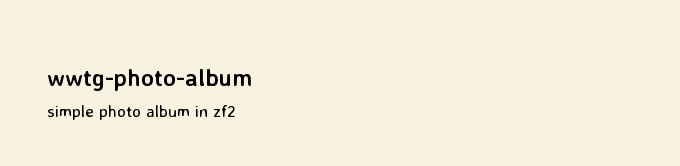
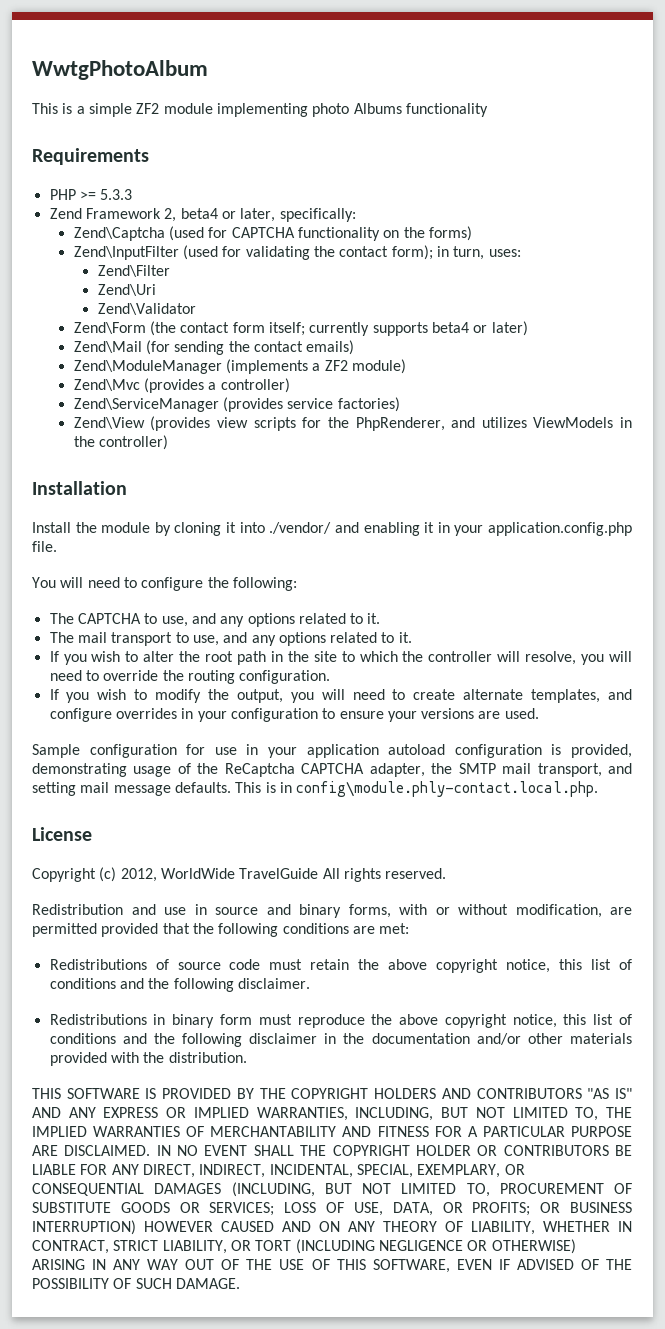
- wwtg-photo-album
- simple photo album in zf2
+ WwtgPhotoAlbum
+ This is a simple ZF2 module implementing photo Albums functionality
+ Requirements
+ PHP >= 5.3.3
+ Zend Framework 2, beta4 or later, specifically:
+ Zend\Captcha (used for CAPTCHA functionality on the forms)
+ Zend\InputFilter (used for validating the contact form); in turn, uses:
+ Zend\Filter
+ Zend\Uri
+ Zend\Validator
+ Zend\Form (the contact form itself; currently supports beta4 or later)
+ Zend\Mail (for sending the contact emails)
+ Zend\ModuleManager (implements a ZF2 module)
+ Zend\Mvc (provides a controller)
+ Zend\ServiceManager (provides service factories)
+ Zend\View (provides view scripts for the PhpRenderer, and utilizes ViewModels in the controller)
+ Installation
+ Install the module by cloning it into ./vendor/ and enabling it in your application.config.php file.
+ You will need to configure the following:
+ The CAPTCHA to use, and any options related to it.
+ The mail transport to use, and any options related to it.
+ If you wish to alter the root path in the site to which the controller will resolve, you will need to override the routing configuration.
+ If you wish to modify the output, you will need to create alternate templates, and configure overrides in your configuration to ensure your versions are used.
+ Sample configuration for use in your application autoload configuration is provided, demonstrating usage of the ReCaptcha CAPTCHA adapter, the SMTP mail transport, and setting mail message defaults. This is in config\module.phly-contact.local.php.
+ License
+ Copyright (c) 2012, WorldWide TravelGuide All rights reserved.
+ Redistribution and use in source and binary forms, with or without modification, are permitted provided that the following conditions are met:
+ Redistributions of source code must retain the above copyright notice, this list of conditions and the following disclaimer.
+ Redistributions in binary form must reproduce the above copyright notice, this list of conditions and the following disclaimer in the documentation and/or other materials provided with the distribution.
+ THIS SOFTWARE IS PROVIDED BY THE COPYRIGHT HOLDERS AND CONTRIBUTORS "AS IS" AND ANY EXPRESS OR IMPLIED WARRANTIES, INCLUDING, BUT NOT LIMITED TO, THE IMPLIED WARRANTIES OF MERCHANTABILITY AND FITNESS FOR A PARTICULAR PURPOSE ARE DISCLAIMED. IN NO EVENT SHALL THE COPYRIGHT HOLDER OR CONTRIBUTORS BE LIABLE FOR ANY DIRECT, INDIRECT, INCIDENTAL, SPECIAL, EXEMPLARY, OR CONSEQUENTIAL DAMAGES (INCLUDING, BUT NOT LIMITED TO, PROCUREMENT OF SUBSTITUTE GOODS OR SERVICES; LOSS OF USE, DATA, OR PROFITS; OR BUSINESS INTERRUPTION) HOWEVER CAUSED AND ON ANY THEORY OF LIABILITY, WHETHER IN CONTRACT, STRICT LIABILITY, OR TORT (INCLUDING NEGLIGENCE OR OTHERWISE) ARISING IN ANY WAY OUT OF THE USE OF THIS SOFTWARE, EVEN IF ADVISED OF THE POSSIBILITY OF SUCH DAMAGE.

